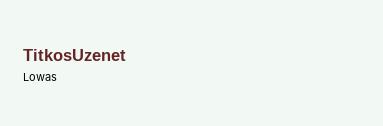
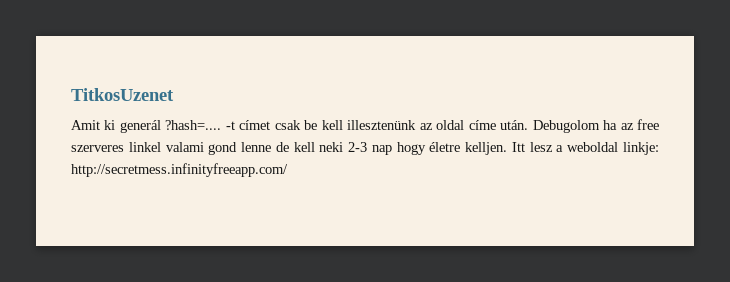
- Lowas
+ Amit ki generál ?hash=.... -t címet csak be kell illesztenünk az oldal címe után. Debugolom ha az free szerveres linkel valami gond lenne de kell neki 2-3 nap hogy életre kelljen. Itt lesz a weboldal linkje: http://secretmess.infinityfreeapp.com/

